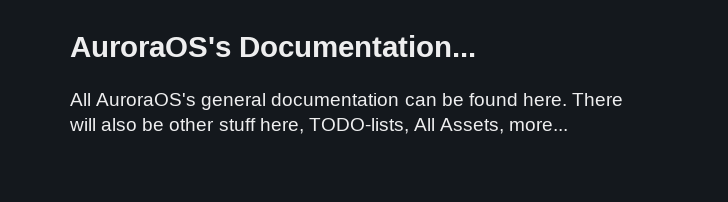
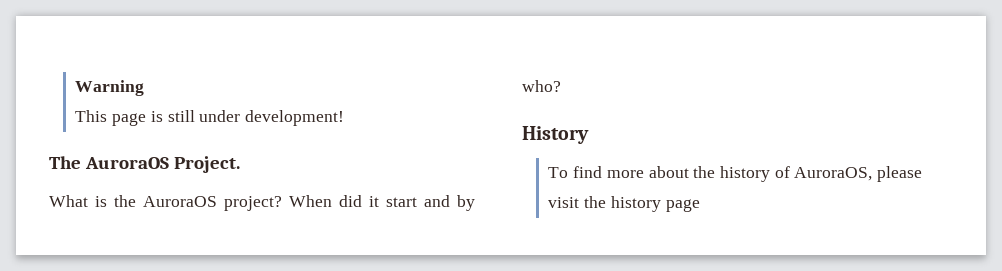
- AuroraOS's Documentation...
- All AuroraOS's general documentation can be found here. There will also be other stuff here, TODO-lists, All Assets, more...
+ Warning
+ This page is still under development!
+ The AuroraOS Project.
+ What is the AuroraOS project? When did it start and by who?
+ History
+ To find more about the history of AuroraOS, please visit the history page

